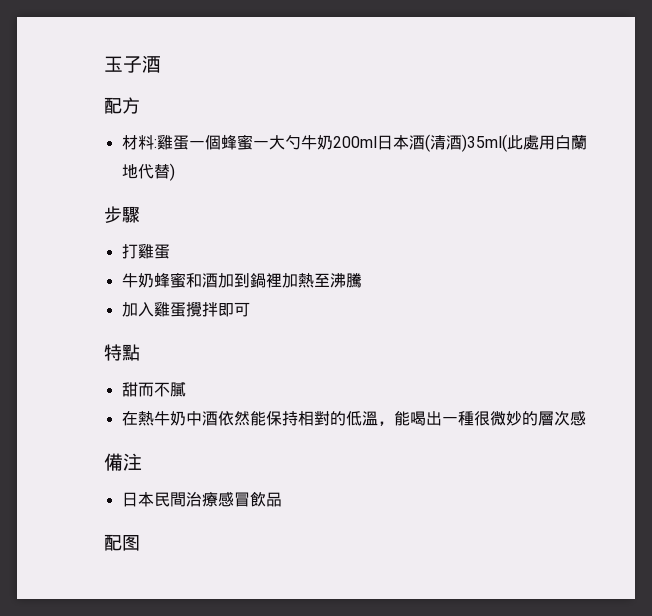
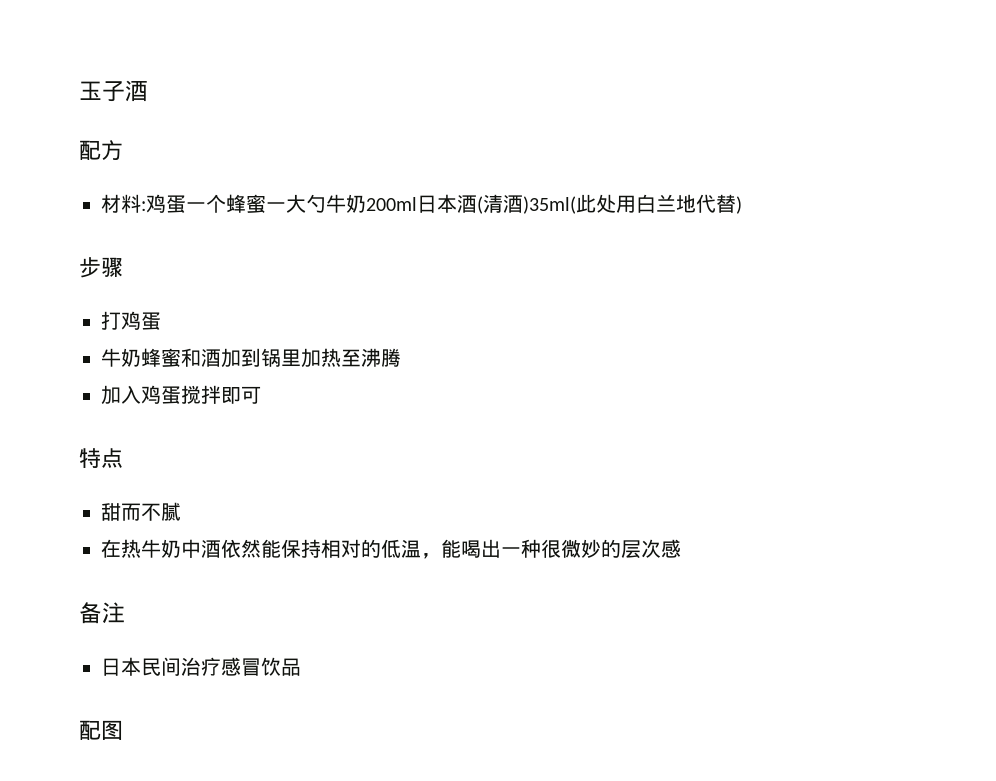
- 材料:雞蛋一個蜂蜜一大勺牛奶200ml日本酒(清酒)35ml(此處用白蘭地代替)
+ 材料:鸡蛋一个蜂蜜一大勺牛奶200ml日本酒(清酒)35ml(此处用白兰地代替)
- 步驟
+ 步骤
- 打雞蛋
+ 打鸡蛋
- 牛奶蜂蜜和酒加到鍋裡加熱至沸騰
+ 牛奶蜂蜜和酒加到锅里加热至沸腾
- 加入雞蛋攪拌即可
+ 加入鸡蛋搅拌即可
- 特點
+ 特点
- 甜而不膩
+ 甜而不腻
- 在熱牛奶中酒依然能保持相對的低溫，能喝出一種很微妙的層次感
+ 在热牛奶中酒依然能保持相对的低温，能喝出一种很微妙的层次感
- 備注
+ 备注
- 日本民間治療感冒飲品
+ 日本民间治疗感冒饮品

